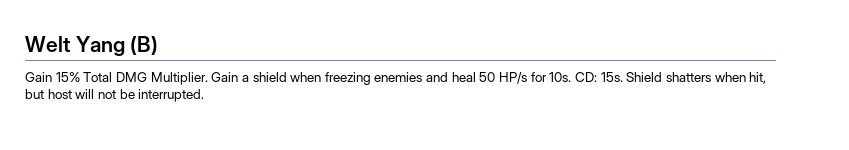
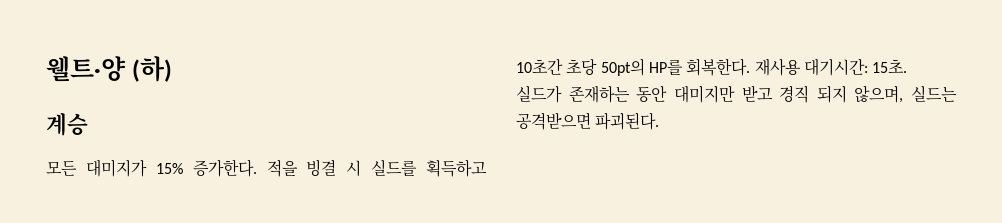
- Welt Yang (B)
- Gain 15% Total DMG Multiplier. Gain a shield when freezing enemies and heal 50 HP/s for 10s. CD: 15s. Shield shatters when hit, but host will not be interrupted.
+ 웰트·양 (하)
+ 계승
+ 모든 대미지가 15% 증가한다. 적을 빙결 시 실드를 획득하고 10초간 초당 50pt의 HP를 회복한다. 재사용 대기시간: 15초. 실드가 존재하는 동안 대미지만 받고 경직 되지 않으며, 실드는 공격받으면 파괴된다.

